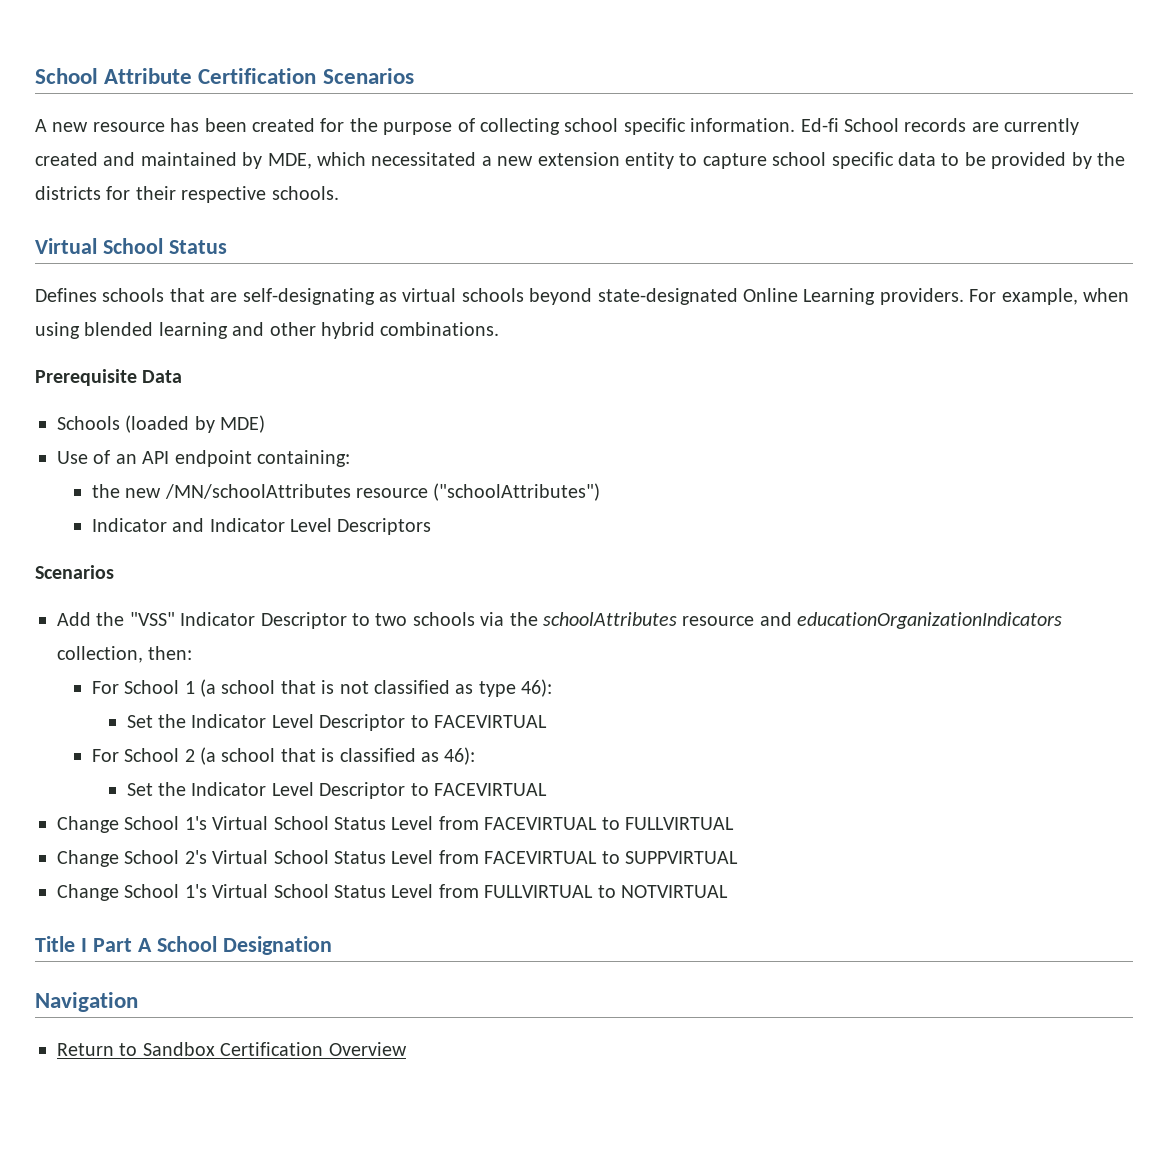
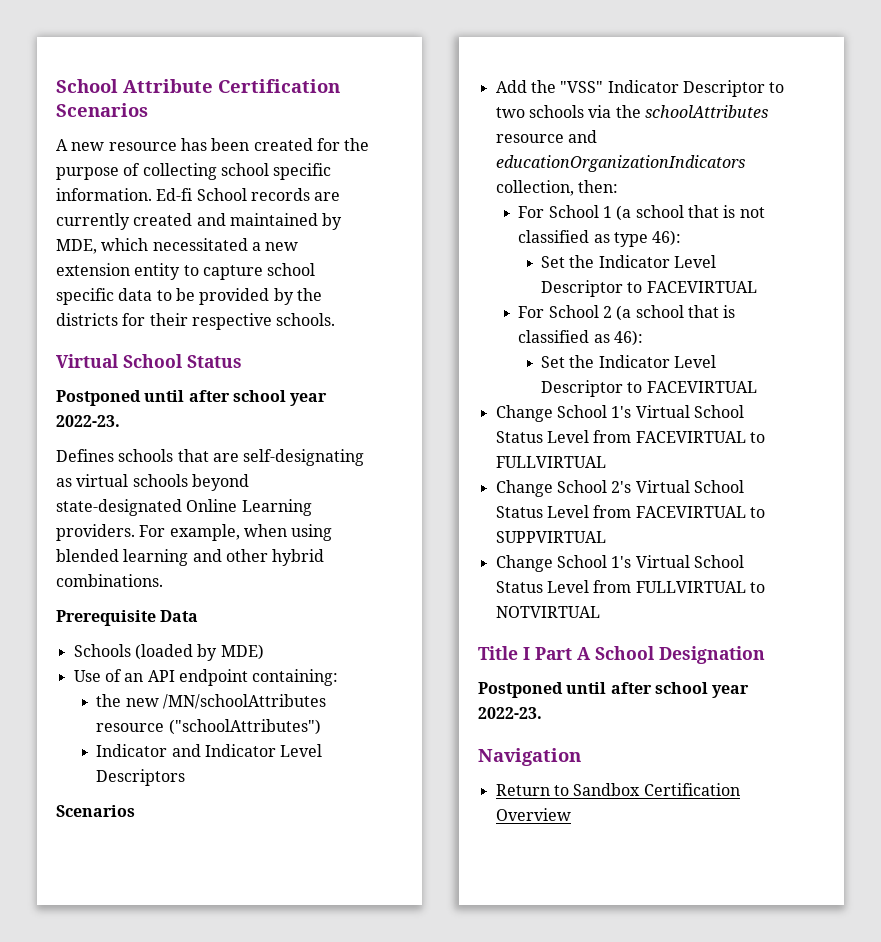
  Ed-fi School records are currently created and maintained by MDE, which necessitated a new extension entity to capture school specific data to be provided by the districts for their respective schools.
  Virtual School Status
+ Postponed until after school year 2022-23.
  Title I Part A School Designation
+ Postponed until after school year 2022-23.

